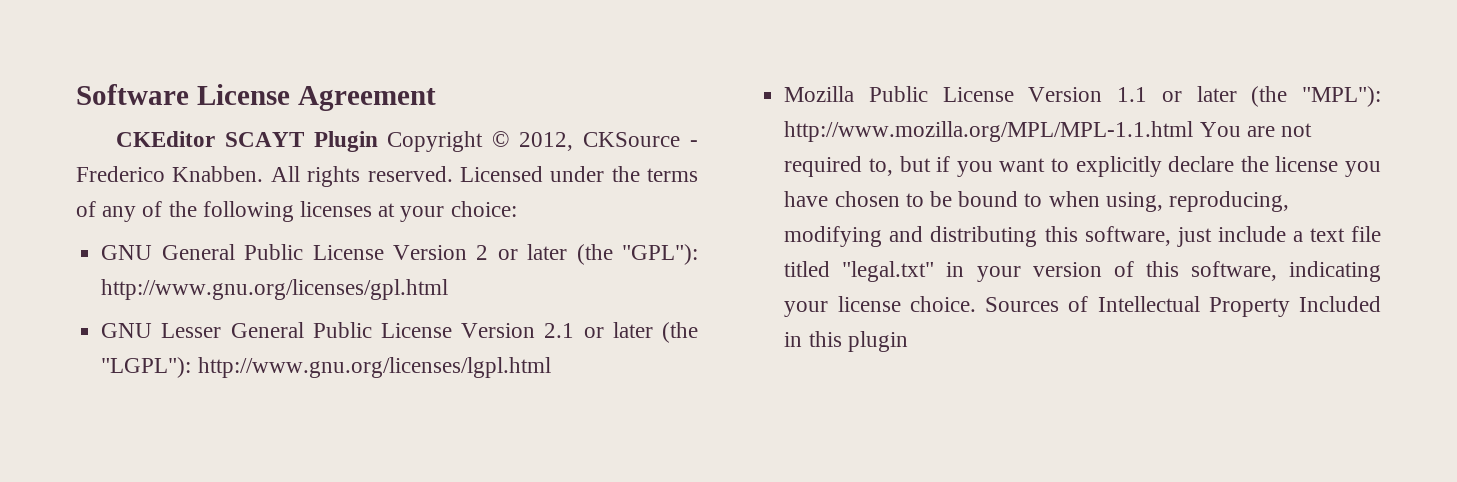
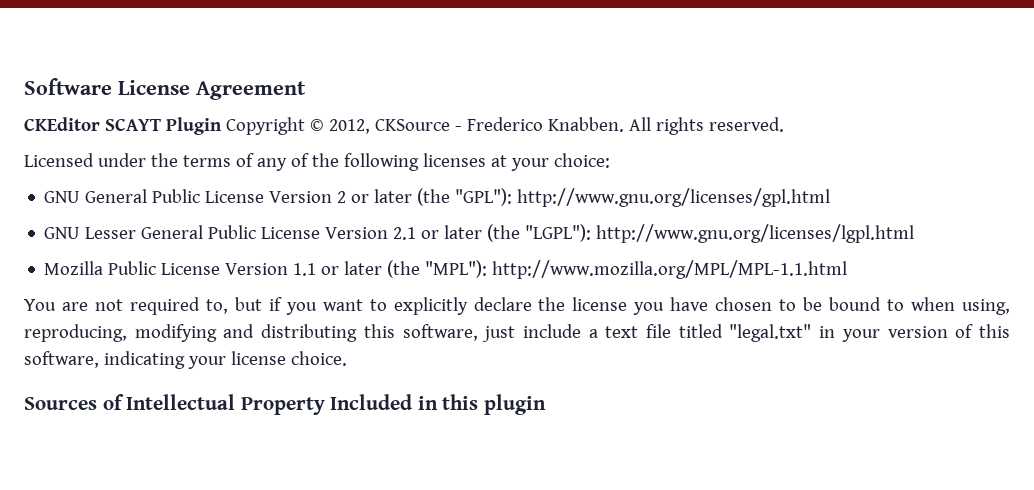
- All rights reserved. Licensed under the terms of any of the following licenses at your choice:
+ All rights reserved.
+ Licensed under the terms of any of the following licenses at your choice:
- http://www.mozilla.org/MPL/MPL-1.1.html You are not required to, but if you want to explicitly declare the license you have chosen to be bound to when using, reproducing, modifying and distributing this software, just include a text file titled "legal.txt" in your version of this software, indicating your license choice. Sources of Intellectual Property Included in this plugin
+ http://www.mozilla.org/MPL/MPL-1.1.html
+ You are not required to, but if you want to explicitly declare the license you have chosen to be bound to when using, reproducing, modifying and distributing this software, just include a text file titled "legal.txt" in your version of this software, indicating your license choice.
+ Sources of Intellectual Property Included in this plugin

